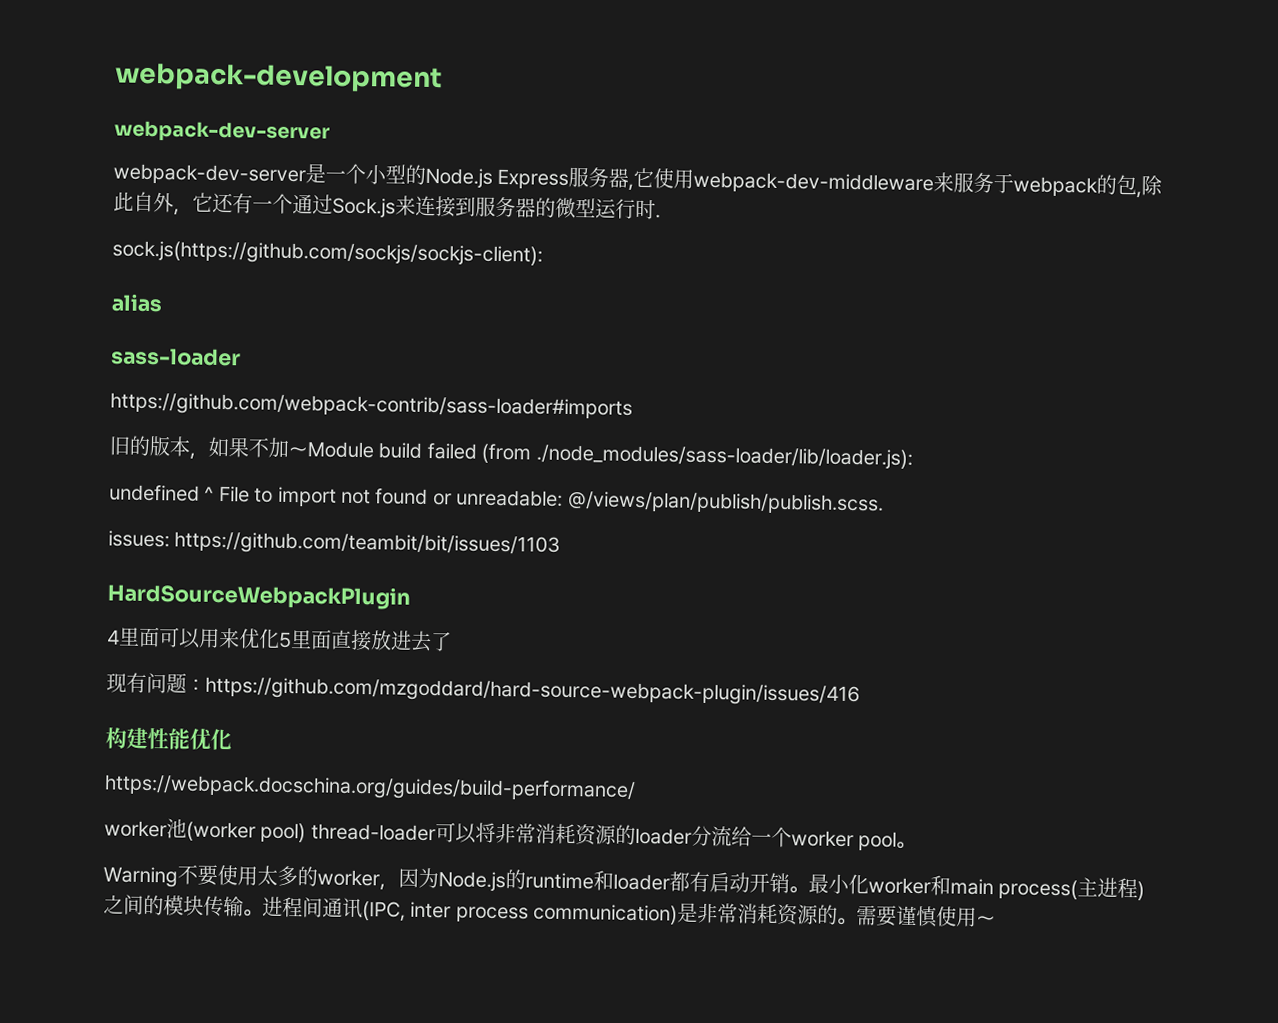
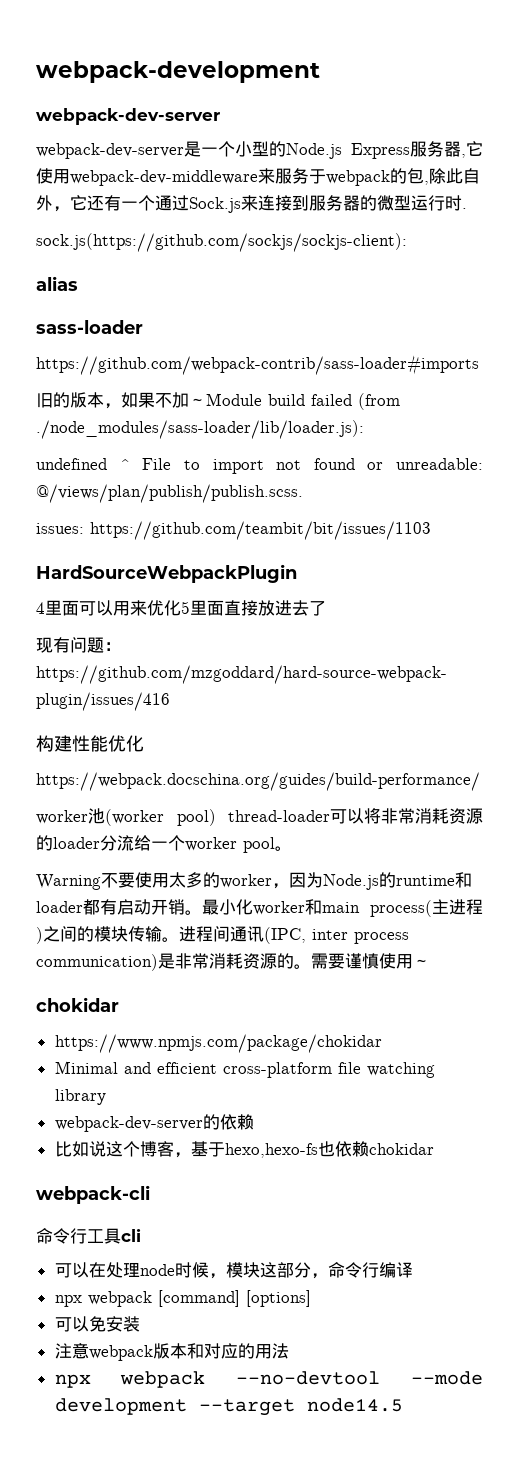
  需要谨慎使用～
+ chokidar
+ https://www.npmjs.com/package/chokidar
+ Minimal and efficient cross-platform file watching library
+ webpack-dev-server的依赖
+ 比如说这个博客，基于hexo,hexo-fs也依赖chokidar
+ webpack-cli
+ 命令行工具cli
+ 可以在处理node时候，模块这部分，命令行编译
+ npx webpack [command] [options]
+ 可以免安装
+ 注意webpack版本和对应的用法
+ npx webpack --no-devtool --mode development --target node14.5

